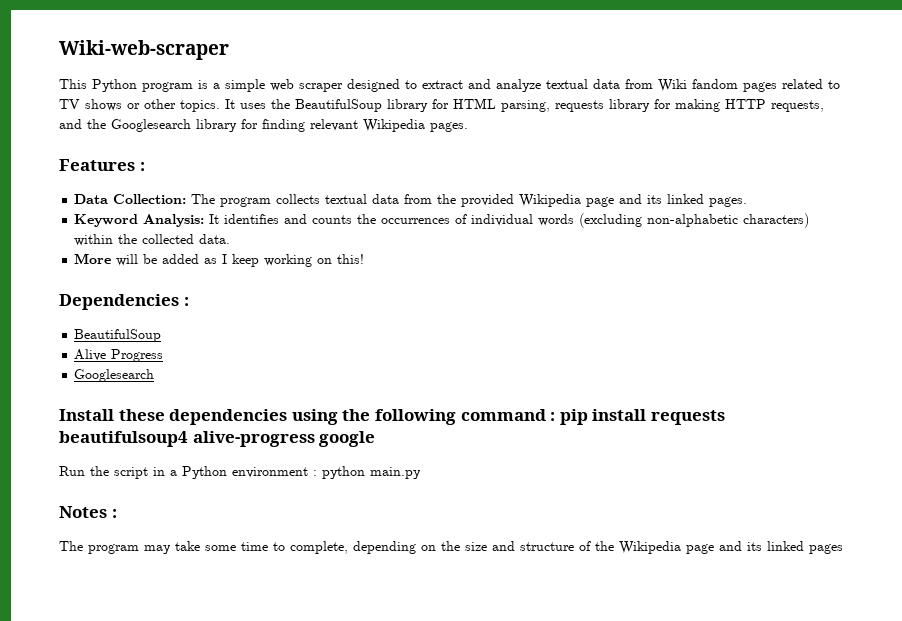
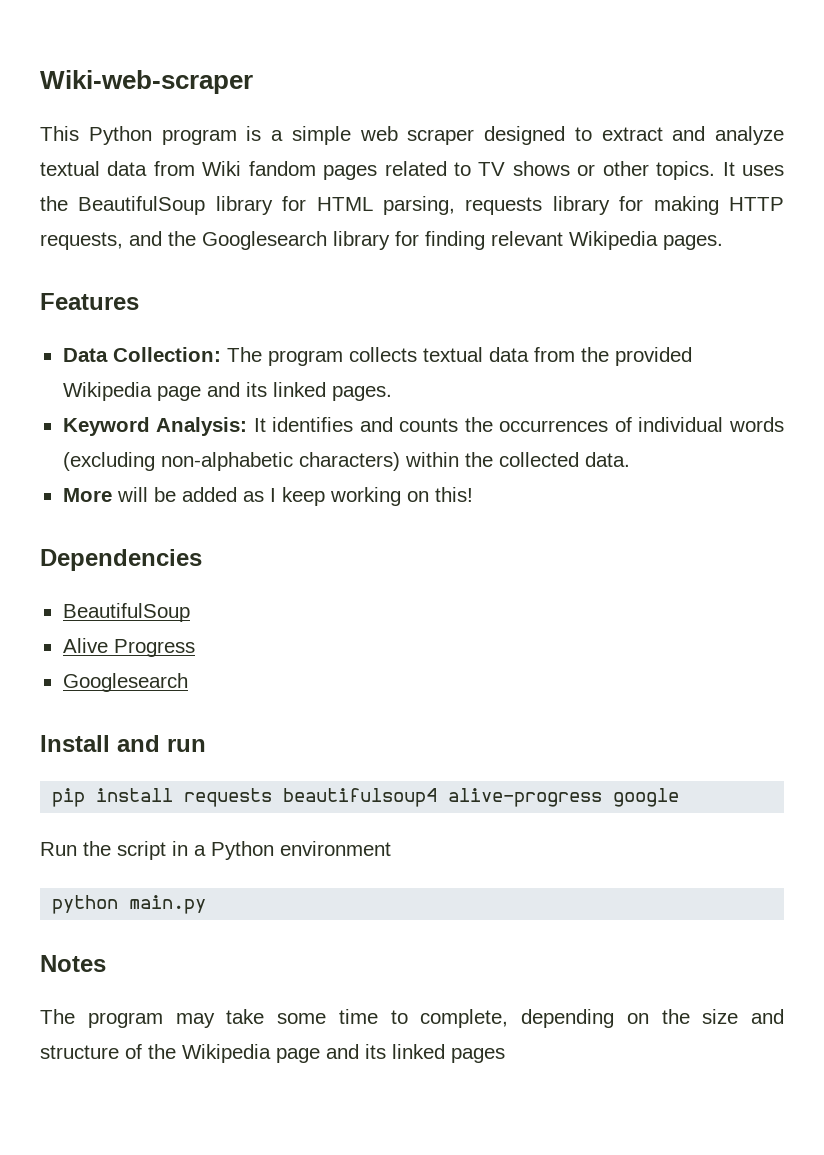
- Features :
+ Features
- Dependencies :
+ Dependencies
- Install these dependencies using the following command : pip install requests beautifulsoup4 alive-progress google
+ Install and run
+ pip install requests beautifulsoup4 alive-progress google
- Run the script in a Python environment : python main.py
+ Run the script in a Python environment
+ python main.py
- Notes :
+ Notes

